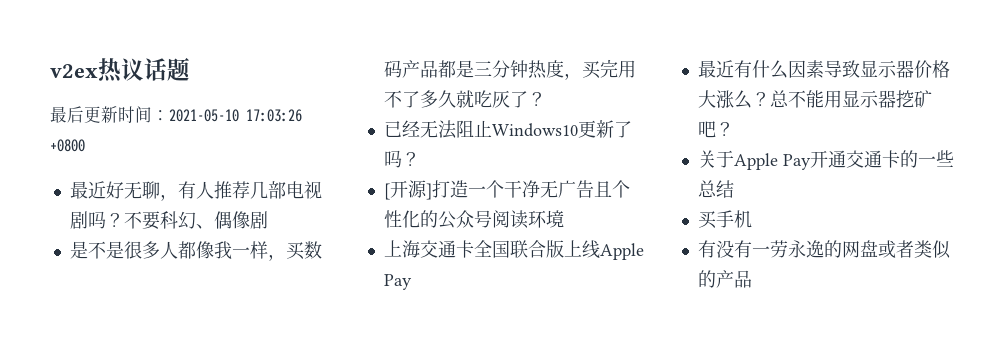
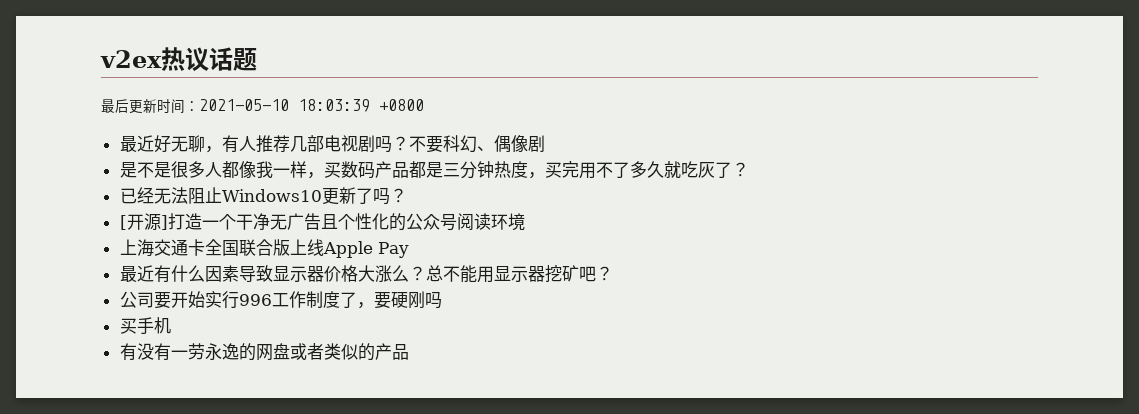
- 最后更新时间：2021-05-10 17:03:26 +0800
+ 最后更新时间：2021-05-10 18:03:39 +0800
- 关于Apple Pay开通交通卡的一些总结
+ 公司要开始实行996工作制度了，要硬刚吗

